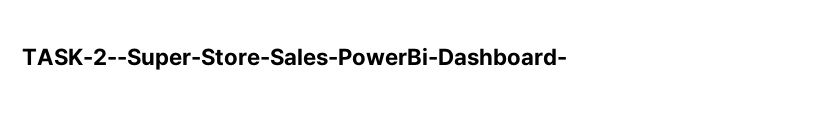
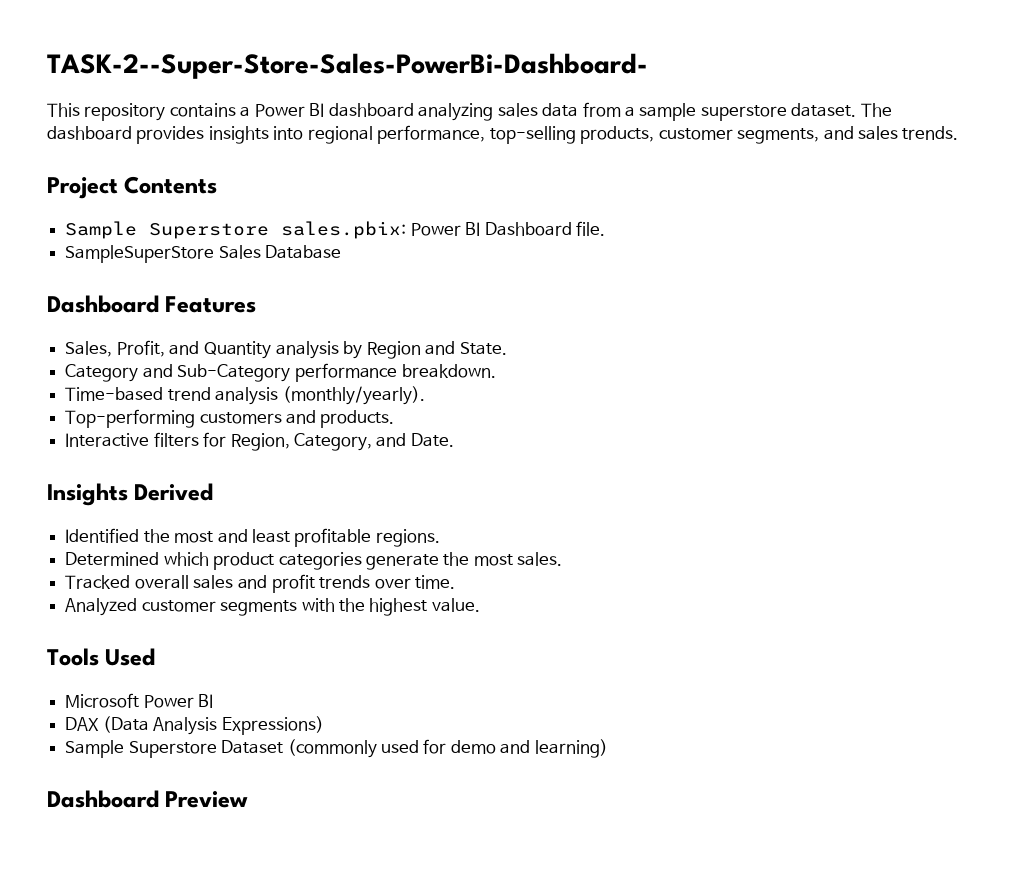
+ This repository contains a Power BI dashboard analyzing sales data from a sample superstore dataset. The dashboard provides insights into regional performance, top-selling products, customer segments, and sales trends.
+ Project Contents
+ Sample Superstore sales.pbix: Power BI Dashboard file.
+ SampleSuperStore Sales Database
+ Dashboard Features
+ Sales, Profit, and Quantity analysis by Region and State.
+ Category and Sub-Category performance breakdown.
+ Time-based trend analysis (monthly/yearly).
+ Top-performing customers and products.
+ Interactive filters for Region, Category, and Date.
+ Insights Derived
+ Identified the most and least profitable regions.
+ Determined which product categories generate the most sales.
+ Tracked overall sales and profit trends over time.
+ Analyzed customer segments with the highest value.
+ Tools Used
+ Microsoft Power BI
+ DAX (Data Analysis Expressions)
+ Sample Superstore Dataset (commonly used for demo and learning)
+ Dashboard Preview

